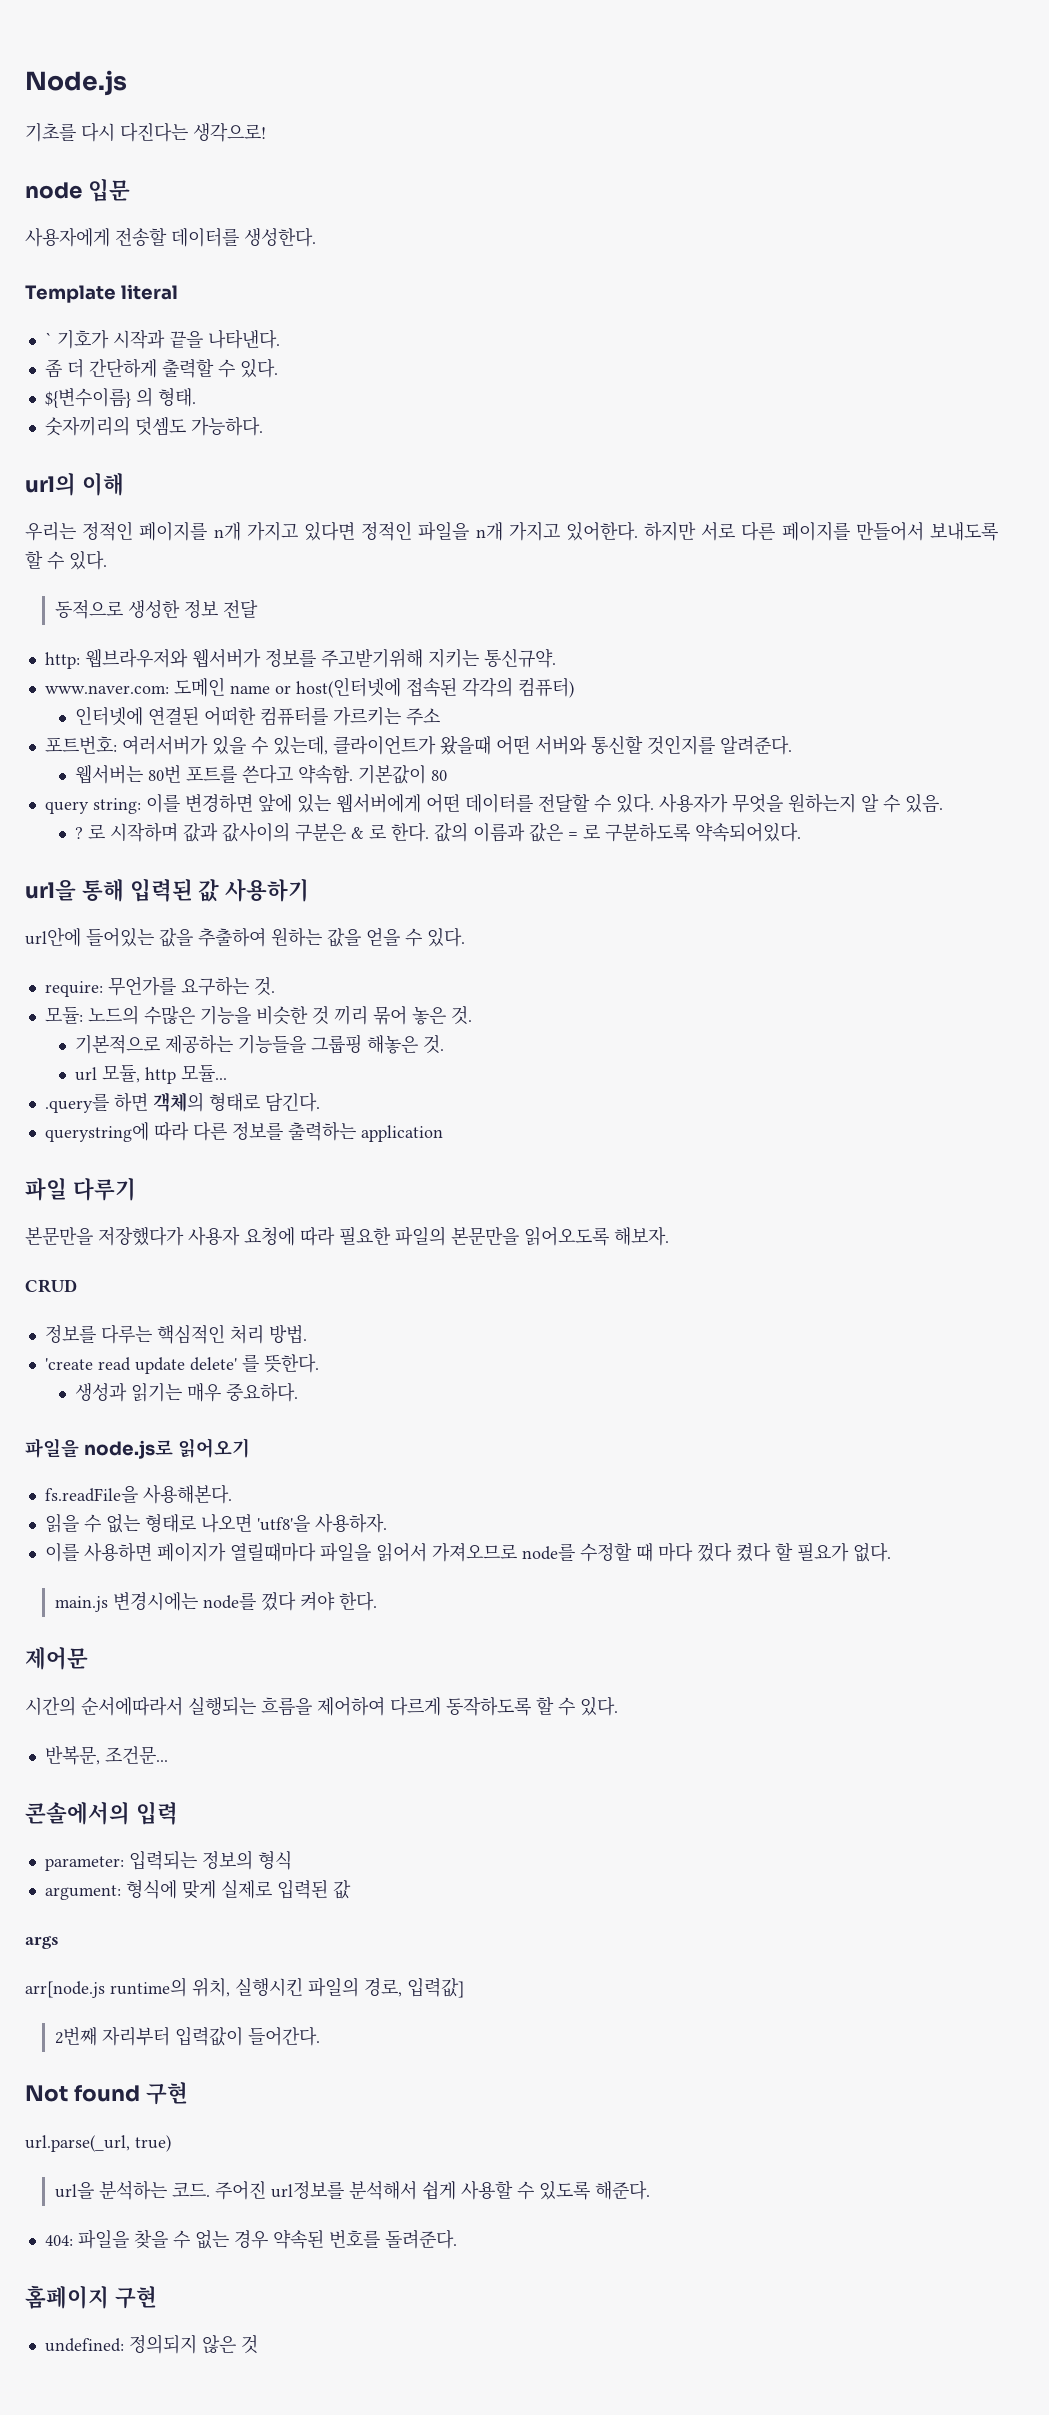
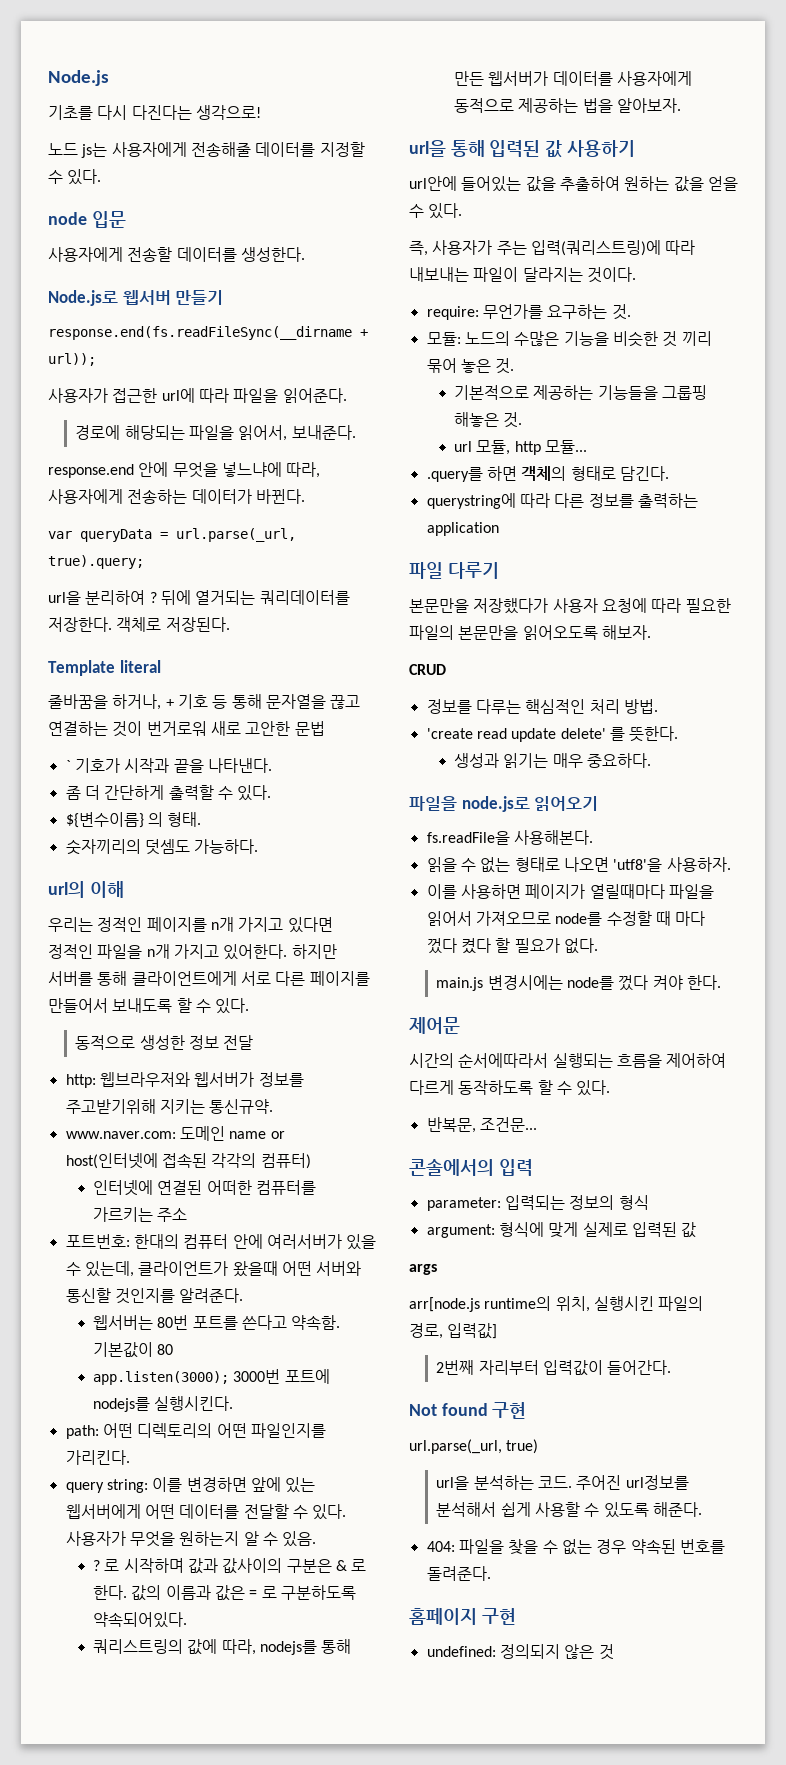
+ 노드 js는 사용자에게 전송해줄 데이터를 지정할 수 있다.
+ Node.js로 웹서버 만들기
+ response.end(fs.readFileSync(__dirname + url));
+ 사용자가 접근한 url에 따라 파일을 읽어준다.
+ 경로에 해당되는 파일을 읽어서, 보내준다.
+ response.end 안에 무엇을 넣느냐에 따라, 사용자에게 전송하는 데이터가 바뀐다.
+ var queryData = url.parse(_url, true).query;
+ url을 분리하여 ? 뒤에 열거되는 쿼리데이터를 저장한다. 객체로 저장된다.
  Template literal
+ 줄바꿈을 하거나, + 기호 등 통해 문자열을 끊고 연결하는 것이 번거로워 새로 고안한 문법
- 하지만 서로 다른 페이지를 만들어서 보내도록 할 수 있다.
+ 하지만 서버를 통해 클라이언트에게 서로 다른 페이지를 만들어서 보내도록 할 수 있다.
- 포트번호: 여러서버가 있을 수 있는데, 클라이언트가 왔을때 어떤 서버와 통신할 것인지를 알려준다.
+ 포트번호: 한대의 컴퓨터 안에 여러서버가 있을 수 있는데, 클라이언트가 왔을때 어떤 서버와 통신할 것인지를 알려준다.
+ app.listen(3000); 3000번 포트에 nodejs를 실행시킨다.
+ path: 어떤 디렉토리의 어떤 파일인지를 가리킨다.
+ 쿼리스트링의 값에 따라, nodejs를 통해 만든 웹서버가 데이터를 사용자에게 동적으로 제공하는 법을 알아보자.
+ 즉, 사용자가 주는 입력(쿼리스트링)에 따라 내보내는 파일이 달라지는 것이다.

